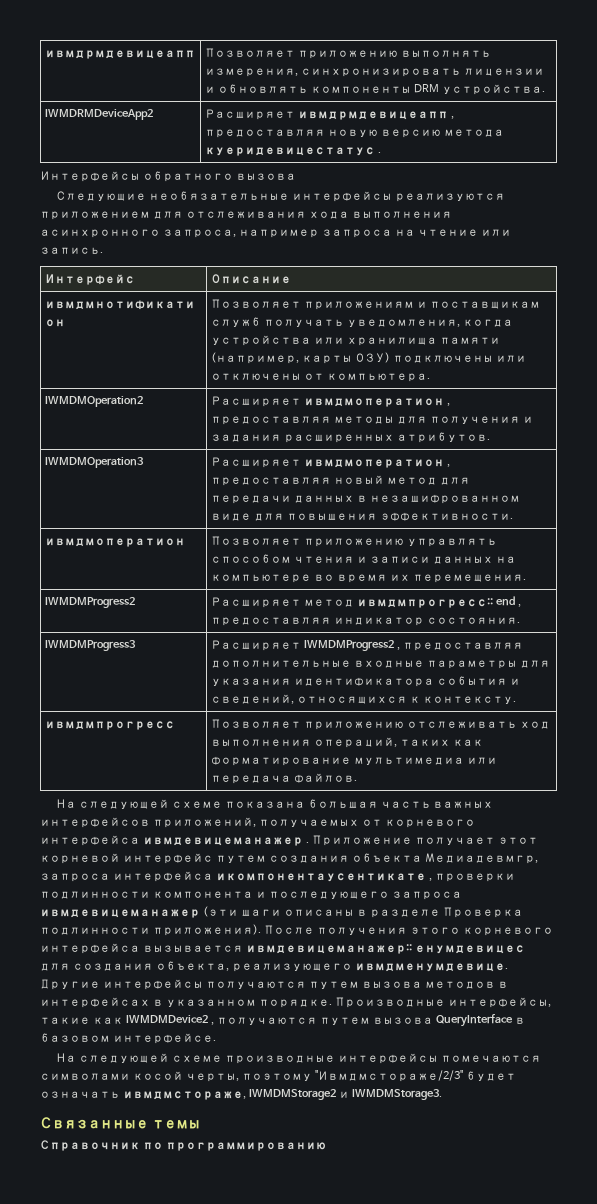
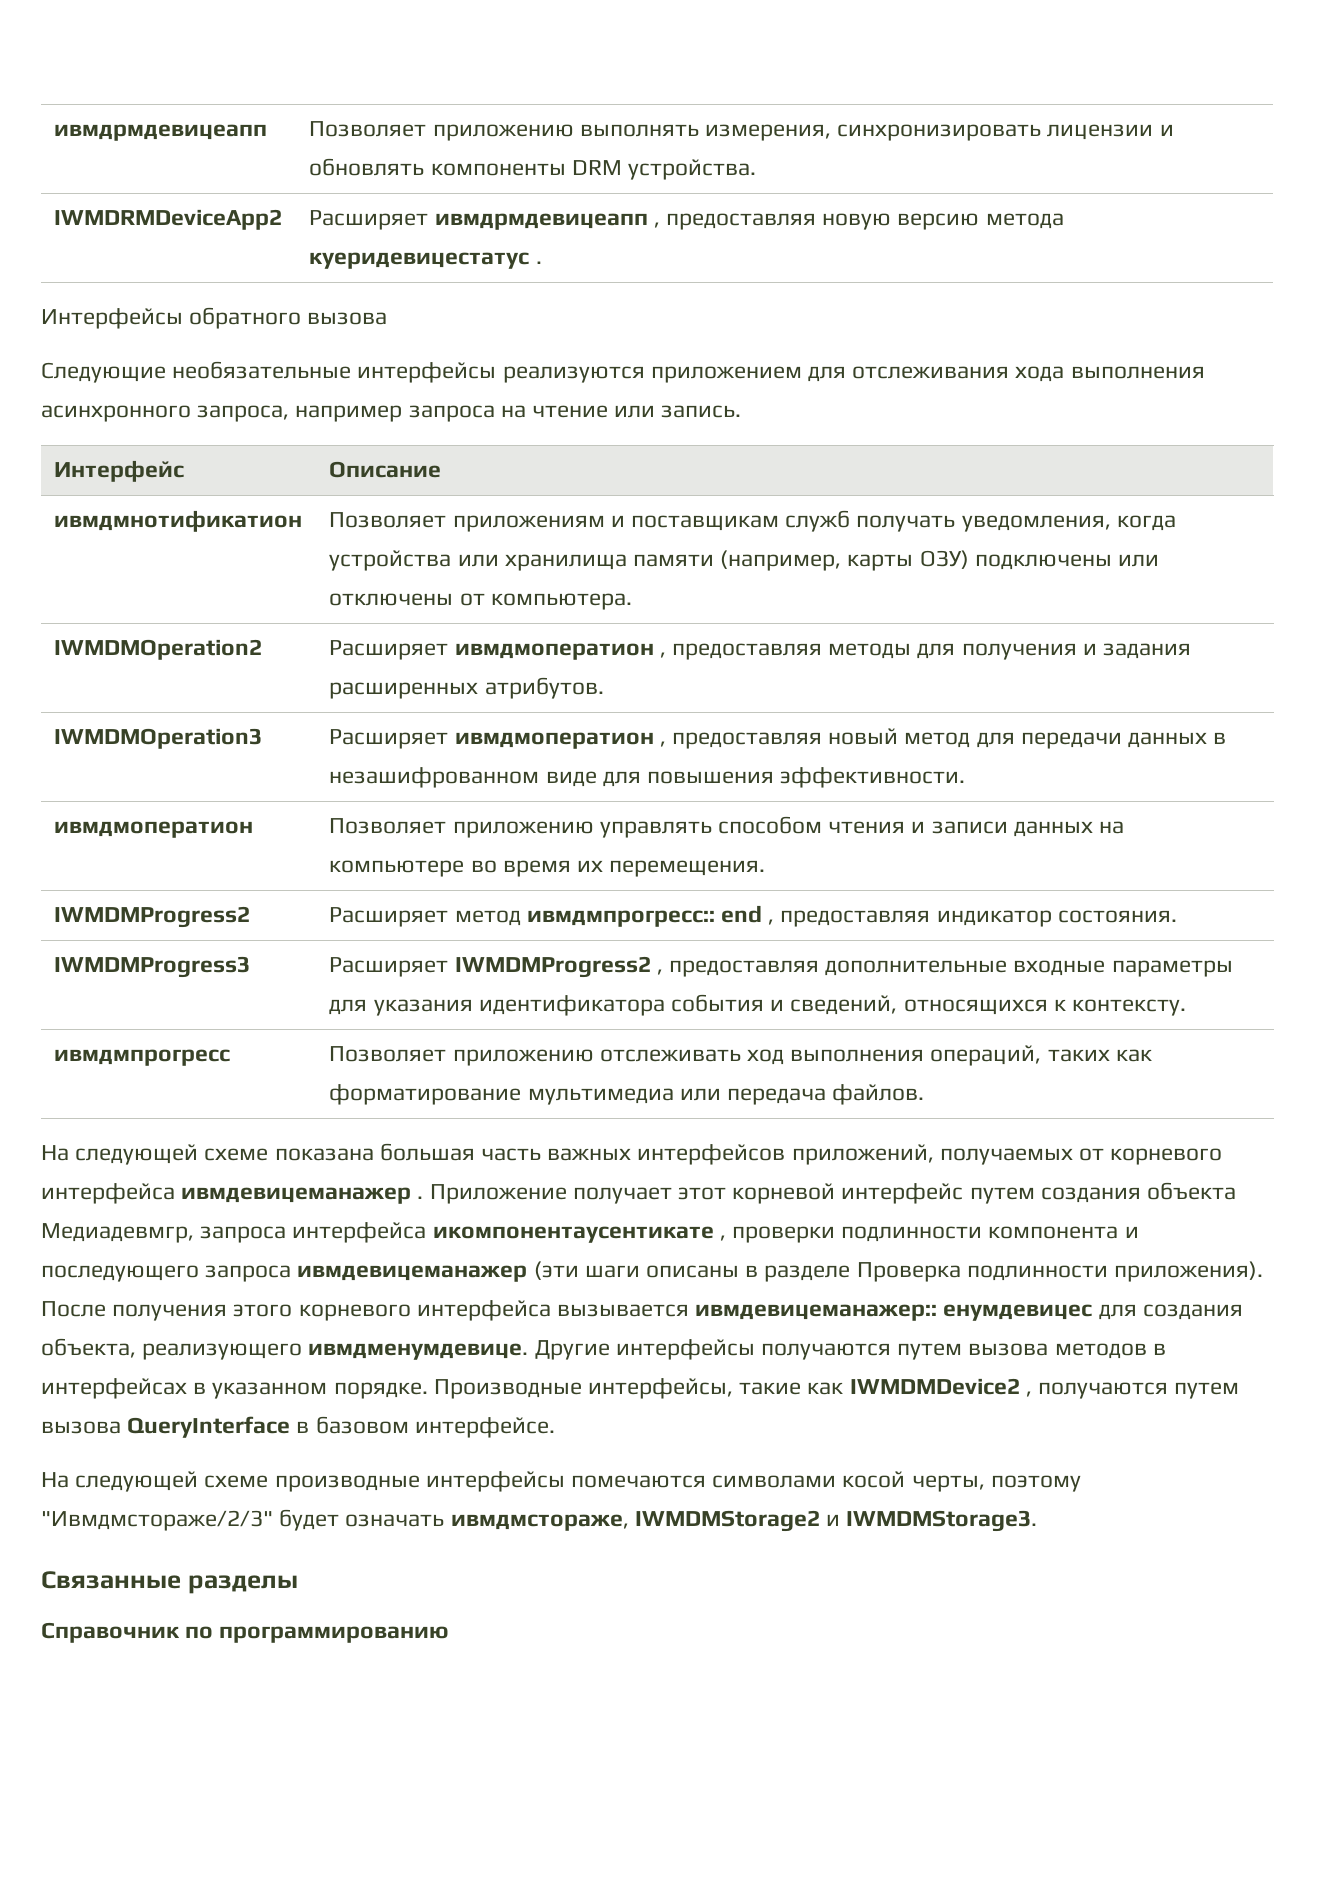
- Связанные темы
+ Связанные разделы

